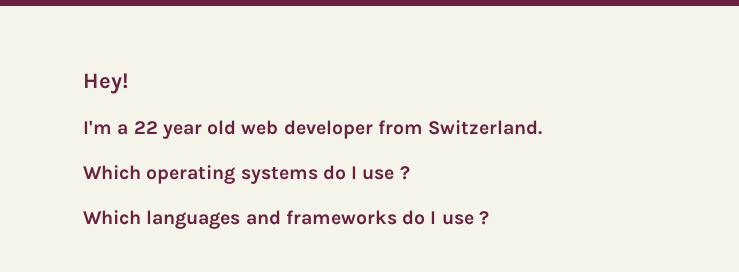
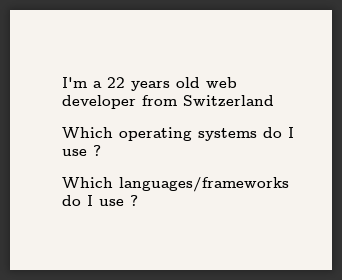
- Hey!
- I'm a 22 year old web developer from Switzerland.
+ I'm a 22 years old web developer from Switzerland
- Which languages and frameworks do I use ?
+ Which languages/frameworks do I use ?

